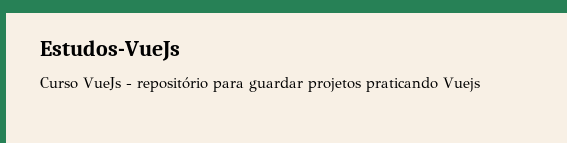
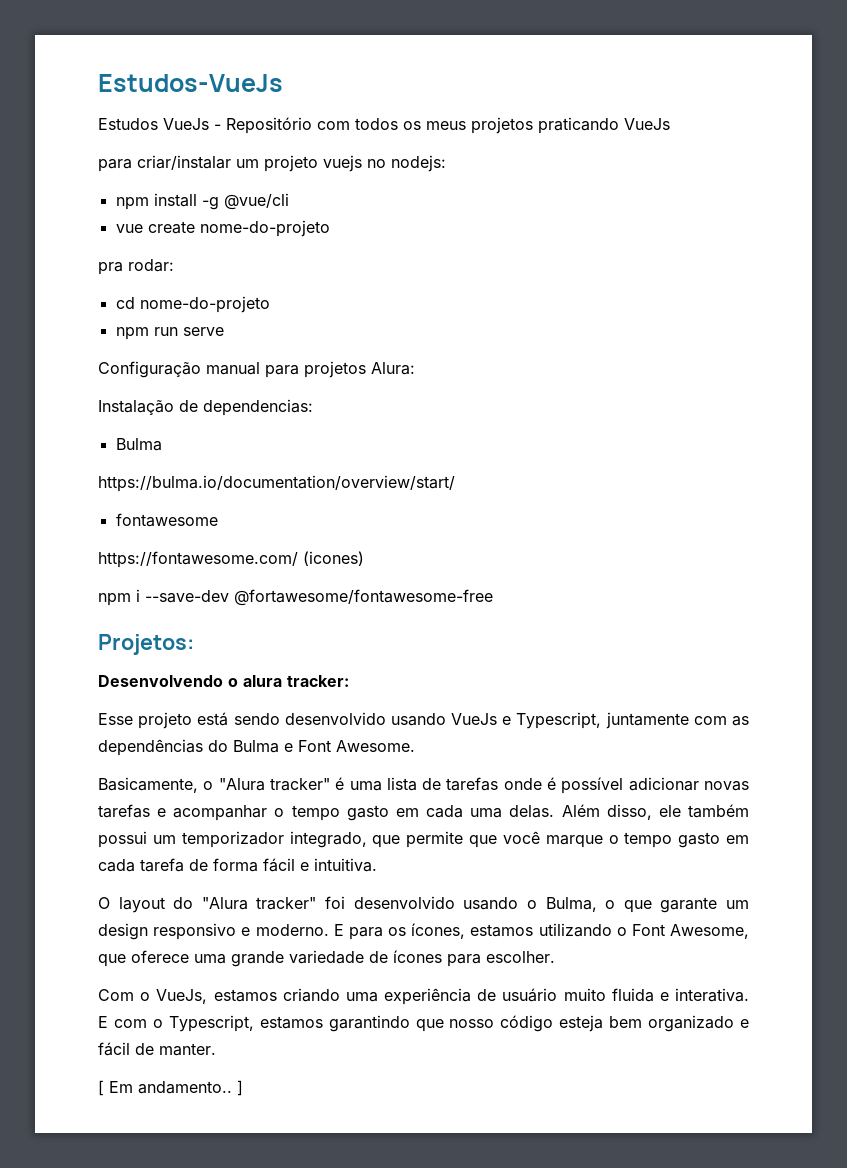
- Curso VueJs - repositório para guardar projetos praticando Vuejs
+ Estudos VueJs - Repositório com todos os meus projetos praticando VueJs
+ para criar/instalar um projeto vuejs no nodejs:
+ npm install -g @vue/cli
+ vue create nome-do-projeto
+ pra rodar:
+ cd nome-do-projeto
+ npm run serve
+ Configuração manual para projetos Alura:
+ Instalação de dependencias:
+ Bulma
+ https://bulma.io/documentation/overview/start/
+ fontawesome
+ https://fontawesome.com/ (icones)
+ npm i --save-dev @fortawesome/fontawesome-free
+ Projetos:
+ Desenvolvendo o alura tracker:
+ Esse projeto está sendo desenvolvido usando VueJs e Typescript, juntamente com as dependências do Bulma e Font Awesome.
+ Basicamente, o "Alura tracker" é uma lista de tarefas onde é possível adicionar novas tarefas e acompanhar o tempo gasto em cada uma delas. Além disso, ele também possui um temporizador integrado, que permite que você marque o tempo gasto em cada tarefa de forma fácil e intuitiva.
+ O layout do "Alura tracker" foi desenvolvido usando o Bulma, o que garante um design responsivo e moderno. E para os ícones, estamos utilizando o Font Awesome, que oferece uma grande variedade de ícones para escolher.
+ Com o VueJs, estamos criando uma experiência de usuário muito fluida e interativa. E com o Typescript, estamos garantindo que nosso código esteja bem organizado e fácil de manter.
+ [ Em andamento.. ]

